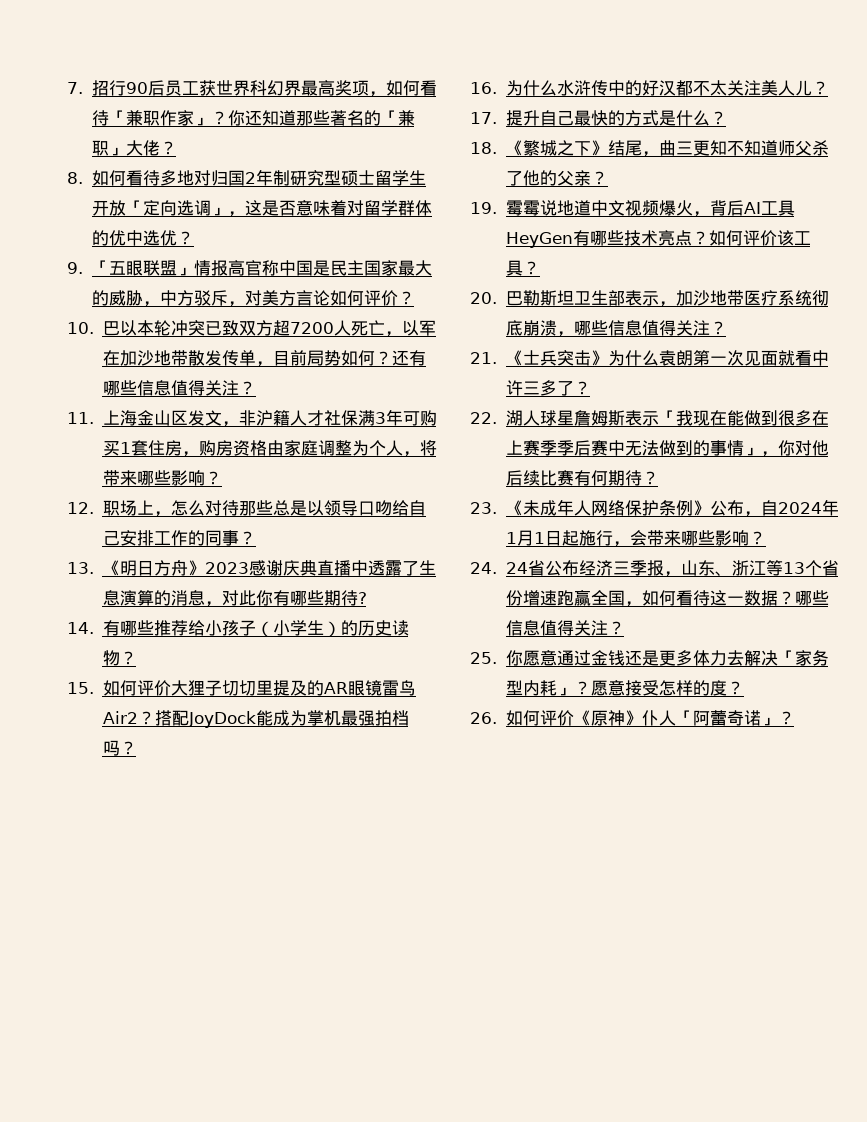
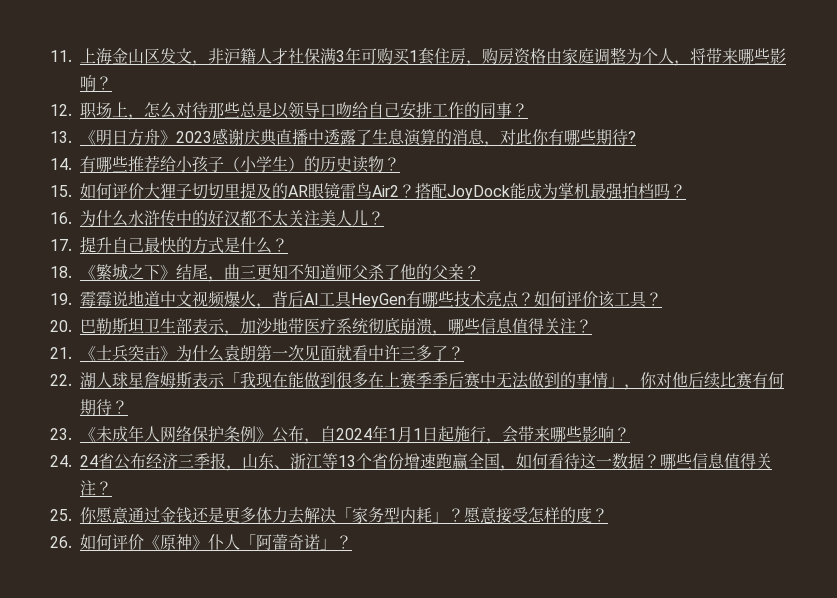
- 7.招行90后员工获世界科幻界最高奖项，如何看待「兼职作家」？你还知道那些著名的「兼职」大佬？
- 8.如何看待多地对归国2年制研究型硕士留学生开放「定向选调」，这是否意味着对留学群体的优中选优？
- 9.「五眼联盟」情报高官称中国是民主国家最大的威胁，中方驳斥，对美方言论如何评价？
- 10.巴以本轮冲突已致双方超7200人死亡，以军在加沙地带散发传单，目前局势如何？还有哪些信息值得关注？

